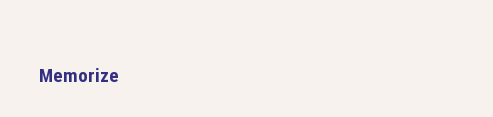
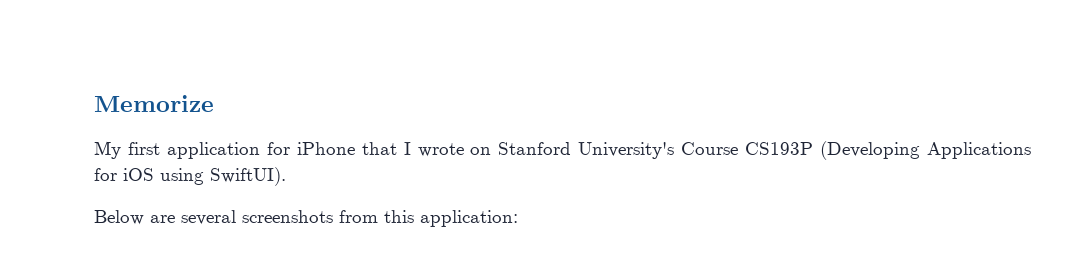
+ My first application for iPhone that I wrote on Stanford University's Course CS193P (Developing Applications for iOS using SwiftUI).
+ Below are several screenshots from this application:

